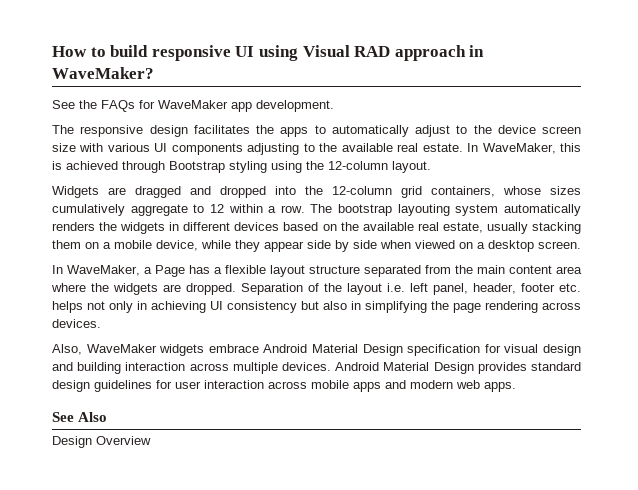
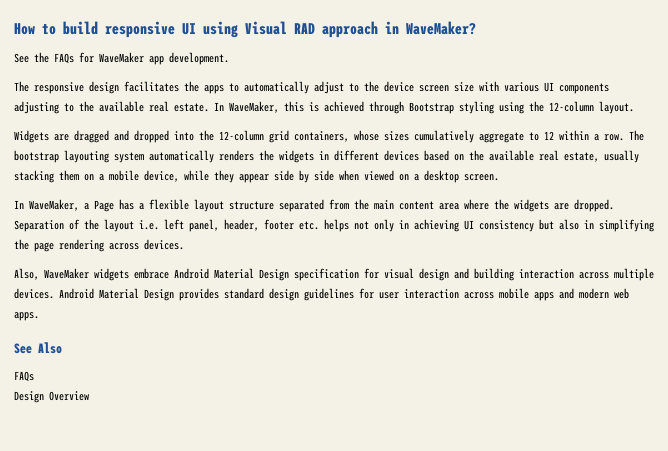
  See Also
+ FAQs

